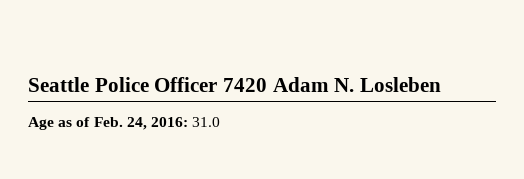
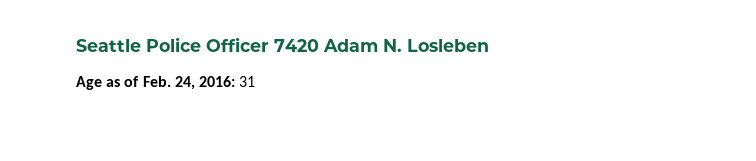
- Age as of Feb. 24, 2016: 31.0
+ Age as of Feb. 24, 2016: 31

